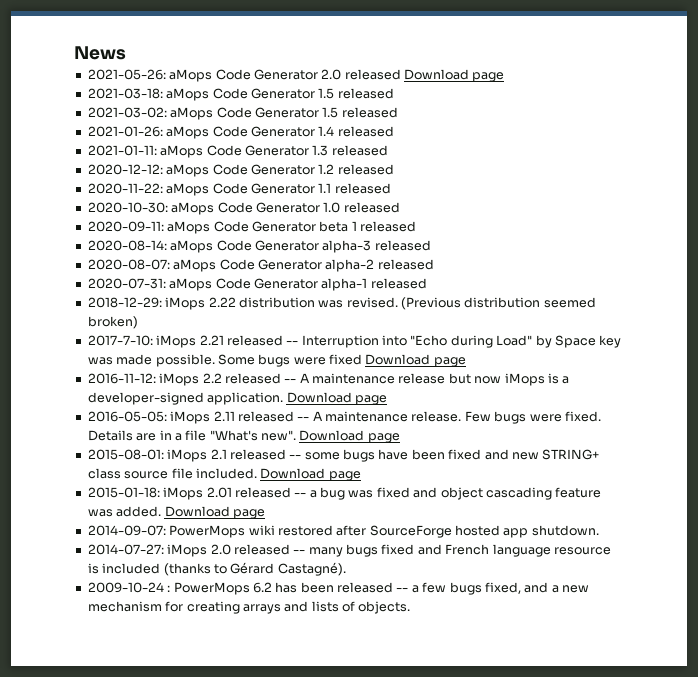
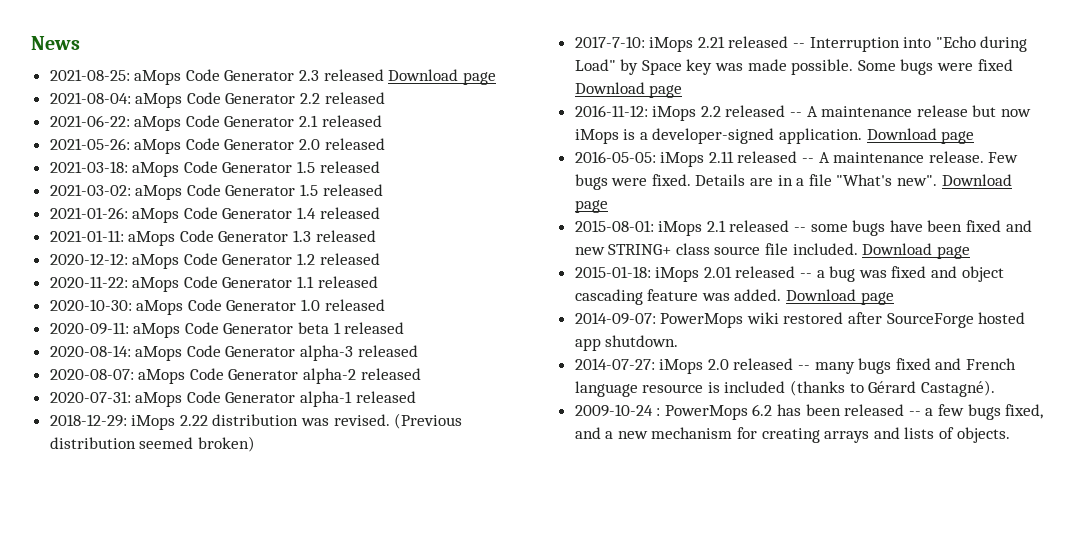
+ 2021-08-25: aMops Code Generator 2.3 released Download page
+ 2021-08-04: aMops Code Generator 2.2 released
+ 2021-06-22: aMops Code Generator 2.1 released
- 2021-05-26: aMops Code Generator 2.0 released Download page
+ 2021-05-26: aMops Code Generator 2.0 released

